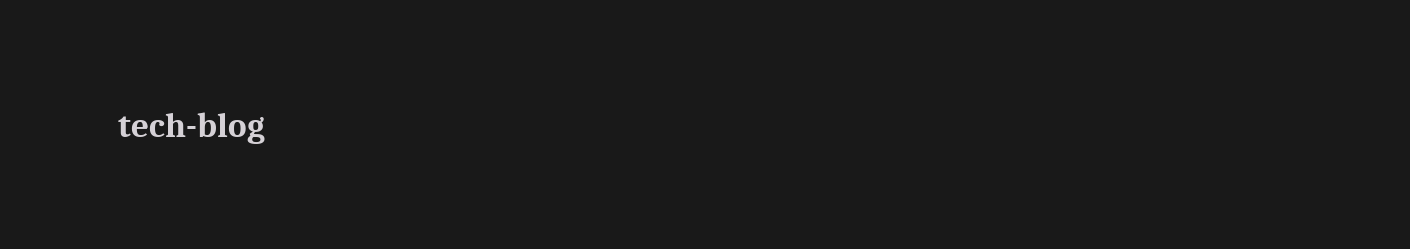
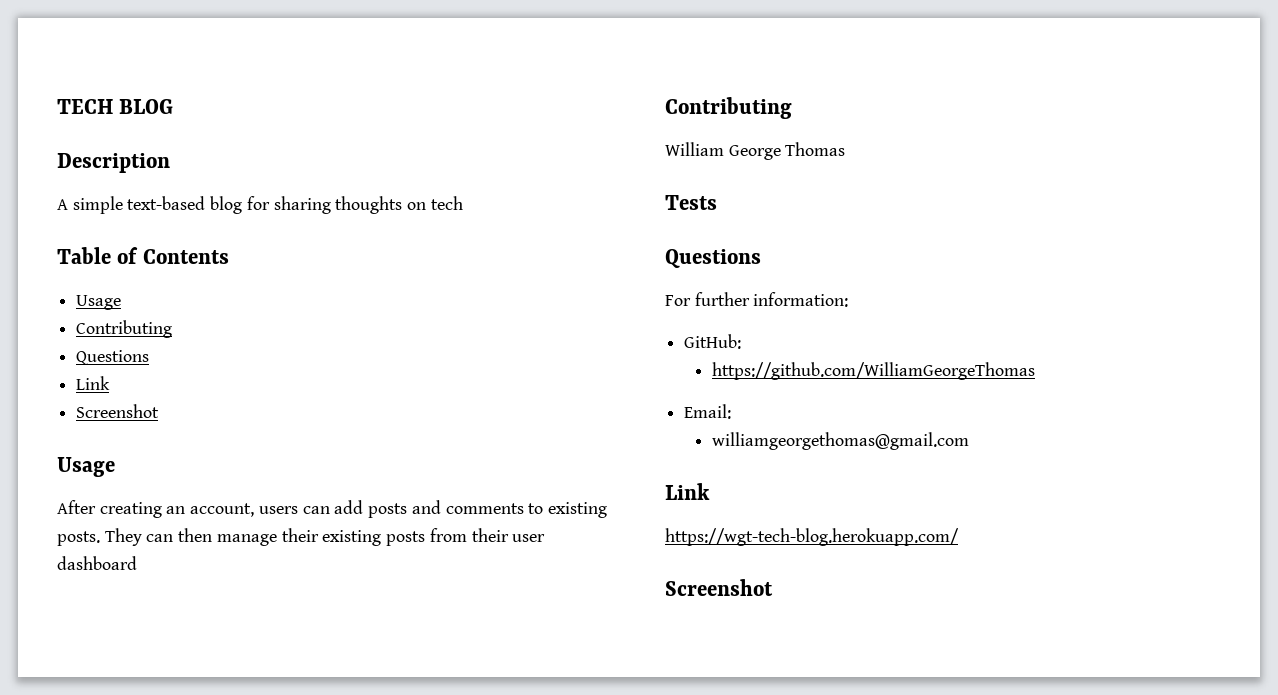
- tech-blog
+ TECH BLOG
+ Description
+ A simple text-based blog for sharing thoughts on tech
+ Table of Contents
+ Usage
+ Contributing
+ Questions
+ Link
+ Screenshot
+ Usage
+ After creating an account, users can add posts and comments to existing posts. They can then manage their existing posts from their user dashboard
+ Contributing
+ William George Thomas
+ Tests
+ Questions
+ For further information:
+ GitHub:
+ https://github.com/WilliamGeorgeThomas
+ Email:
+ williamgeorgethomas@gmail.com
+ Link
+ https://wgt-tech-blog.herokuapp.com/
+ Screenshot

